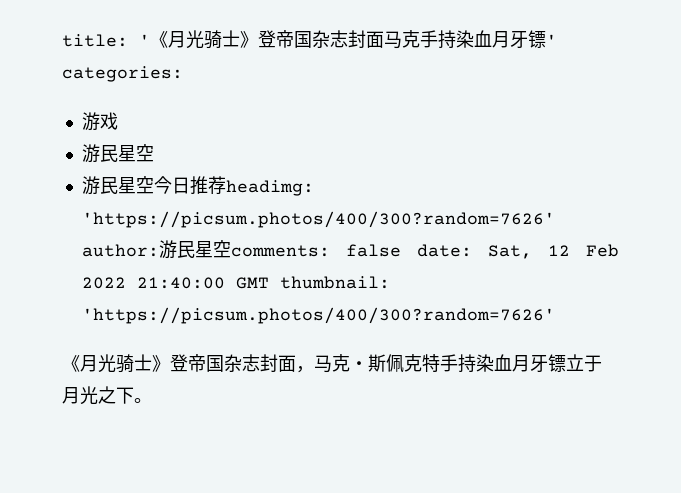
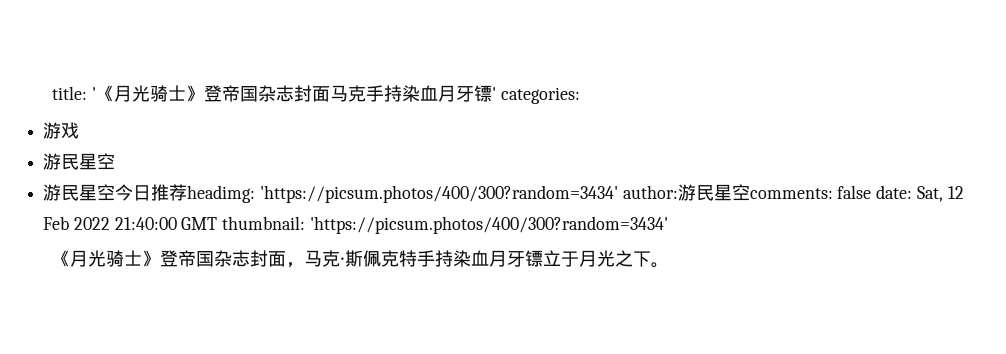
- 游民星空今日推荐headimg: 'https://picsum.photos/400/300?random=7626' author:游民星空comments: false date: Sat, 12 Feb 2022 21:40:00 GMT thumbnail: 'https://picsum.photos/400/300?random=7626'
+ 游民星空今日推荐headimg: 'https://picsum.photos/400/300?random=3434' author:游民星空comments: false date: Sat, 12 Feb 2022 21:40:00 GMT thumbnail: 'https://picsum.photos/400/300?random=3434'

